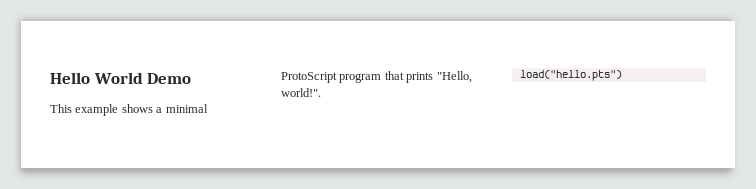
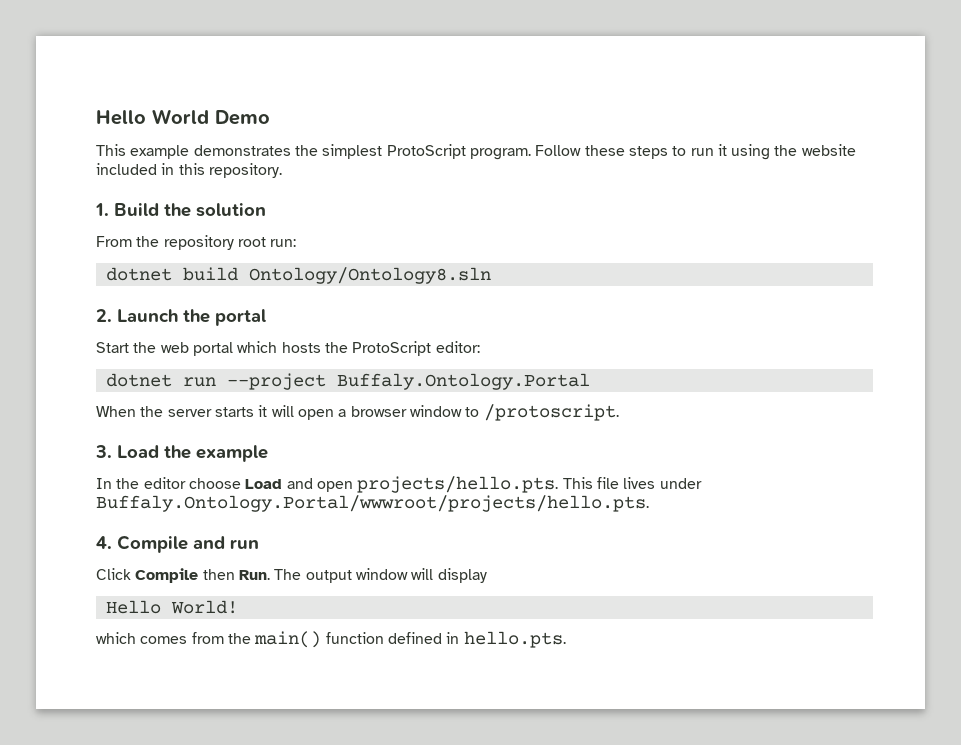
- This example shows a minimal ProtoScript program that prints "Hello, world!".
- load("hello.pts")
+ This example demonstrates the simplest ProtoScript program. Follow these steps to run it using the website included in this repository.
+ 1. Build the solution
+ From the repository root run:
+ dotnet build Ontology/Ontology8.sln
+ 2. Launch the portal
+ Start the web portal which hosts the ProtoScript editor:
+ dotnet run --project Buffaly.Ontology.Portal
+ When the server starts it will open a browser window to /protoscript.
+ 3. Load the example
+ In the editor choose Load and open projects/hello.pts. This file lives under Buffaly.Ontology.Portal/wwwroot/projects/hello.pts.
+ 4. Compile and run
+ Click Compile then Run. The output window will display
+ Hello World!
+ which comes from the main() function defined in hello.pts.

